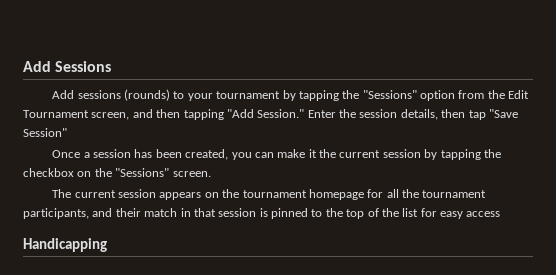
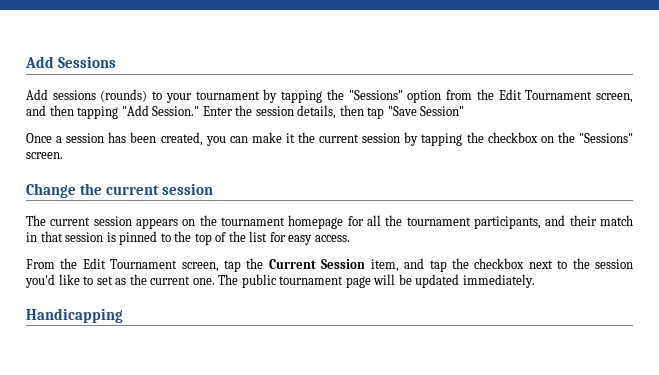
+ Change the current session
- The current session appears on the tournament homepage for all the tournament participants, and their match in that session is pinned to the top of the list for easy access
+ The current session appears on the tournament homepage for all the tournament participants, and their match in that session is pinned to the top of the list for easy access.
+ From the Edit Tournament screen, tap the Current Session item, and tap the checkbox next to the session you'd like to set as the current one. The public tournament page will be updated immediately.

